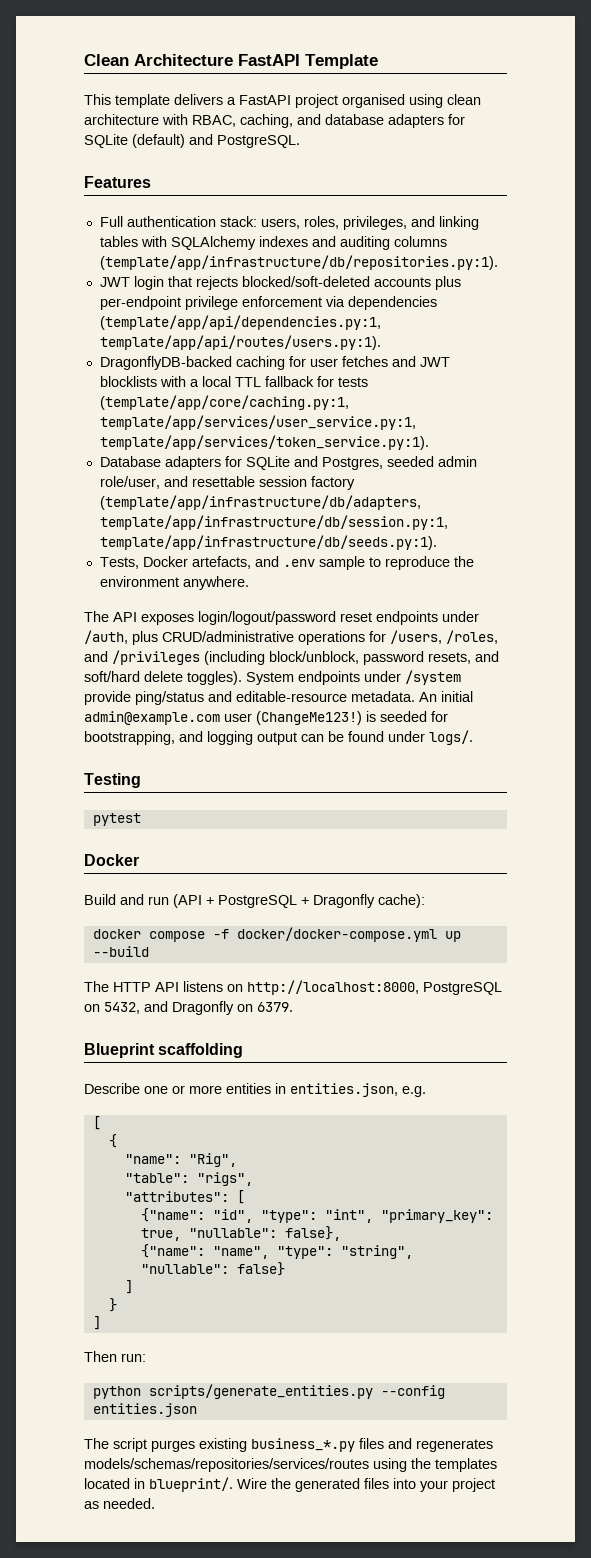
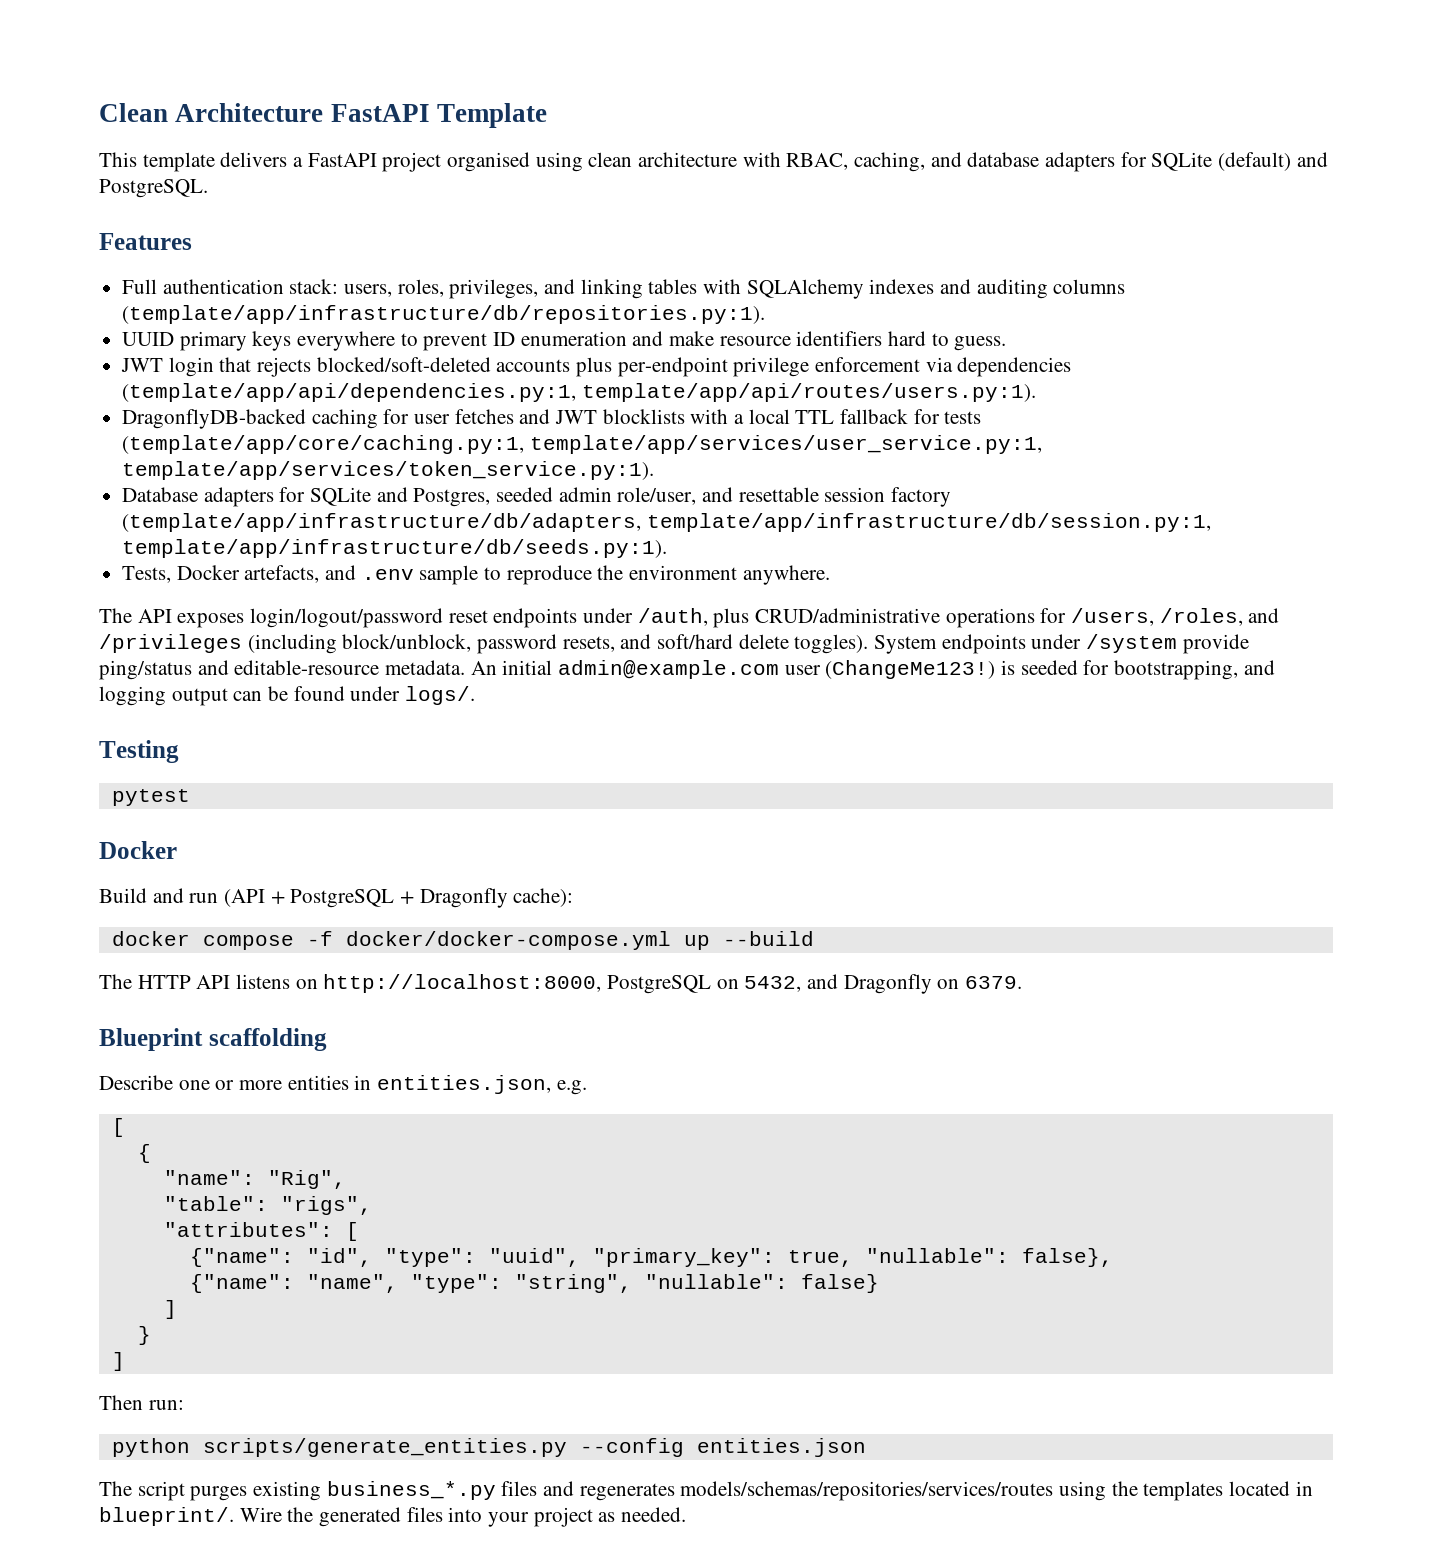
+ UUID primary keys everywhere to prevent ID enumeration and make resource identifiers hard to guess.
- {"name": "id", "type": "int", "primary_key": true, "nullable": false},
+ {"name": "id", "type": "uuid", "primary_key": true, "nullable": false},

